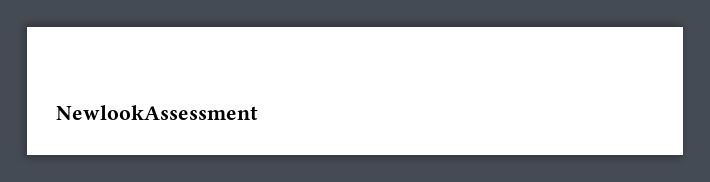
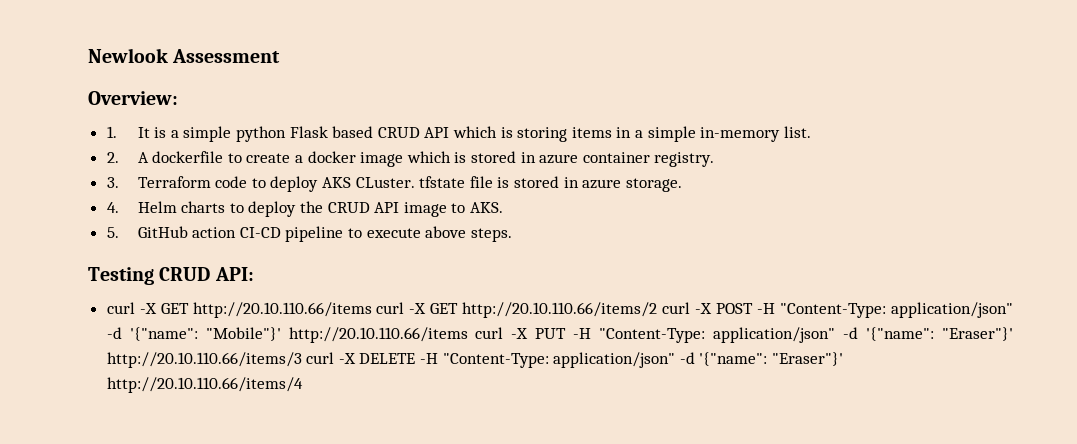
- NewlookAssessment
+ Newlook Assessment
+ Overview:
+ 1. It is a simple python Flask based CRUD API which is storing items in a simple in-memory list.
+ 2. A dockerfile to create a docker image which is stored in azure container registry.
+ 3. Terraform code to deploy AKS CLuster. tfstate file is stored in azure storage.
+ 4. Helm charts to deploy the CRUD API image to AKS.
+ 5. GitHub action CI-CD pipeline to execute above steps.
+ Testing CRUD API:
+ curl -X GET http://20.10.110.66/items curl -X GET http://20.10.110.66/items/2 curl -X POST -H "Content-Type: application/json" -d '{"name": "Mobile"}' http://20.10.110.66/items curl -X PUT -H "Content-Type: application/json" -d '{"name": "Eraser"}' http://20.10.110.66/items/3 curl -X DELETE -H "Content-Type: application/json" -d '{"name": "Eraser"}' http://20.10.110.66/items/4

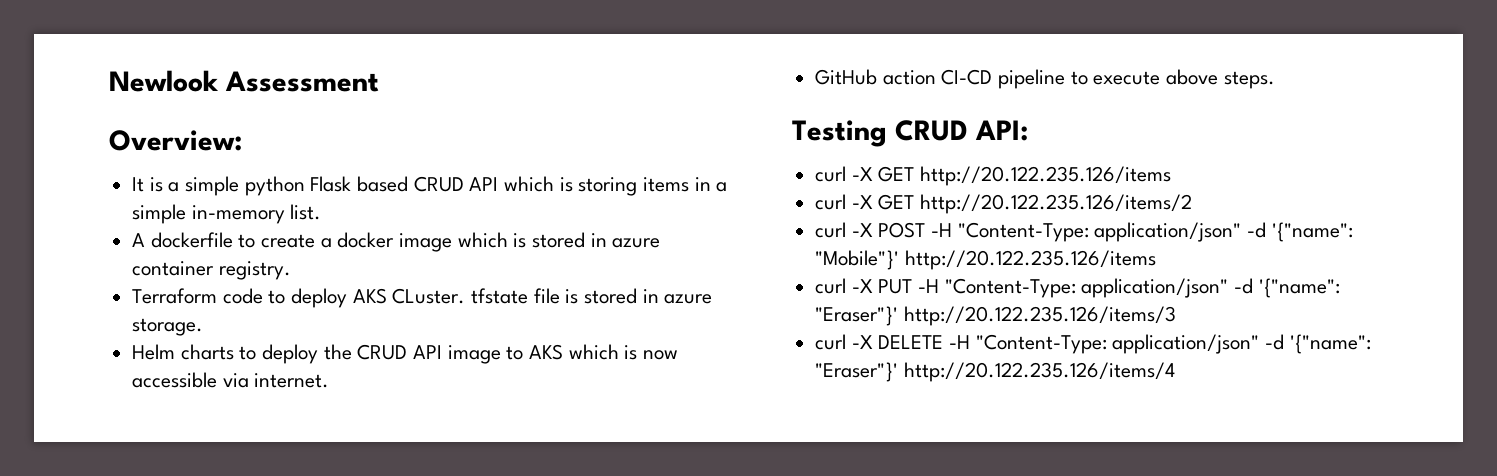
- 1. It is a simple python Flask based CRUD API which is storing items in a simple in-memory list.
+ It is a simple python Flask based CRUD API which is storing items in a simple in-memory list.
- 2. A dockerfile to create a docker image which is stored in azure container registry.
+ A dockerfile to create a docker image which is stored in azure container registry.
- 3. Terraform code to deploy AKS CLuster. tfstate file is stored in azure storage.
+ Terraform code to deploy AKS CLuster. tfstate file is stored in azure storage.
- 4. Helm charts to deploy the CRUD API image to AKS.
- 5. GitHub action CI-CD pipeline to execute above steps.
+ Helm charts to deploy the CRUD API image to AKS which is now accessible via internet.
+ GitHub action CI-CD pipeline to execute above steps.
- curl -X GET http://20.10.110.66/items curl -X GET http://20.10.110.66/items/2 curl -X POST -H "Content-Type: application/json" -d '{"name": "Mobile"}' http://20.10.110.66/items curl -X PUT -H "Content-Type: application/json" -d '{"name": "Eraser"}' http://20.10.110.66/items/3 curl -X DELETE -H "Content-Type: application/json" -d '{"name": "Eraser"}' http://20.10.110.66/items/4
+ curl -X GET http://20.122.235.126/items
+ curl -X GET http://20.122.235.126/items/2
+ curl -X POST -H "Content-Type: application/json" -d '{"name": "Mobile"}' http://20.122.235.126/items
+ curl -X PUT -H "Content-Type: application/json" -d '{"name": "Eraser"}' http://20.122.235.126/items/3
+ curl -X DELETE -H "Content-Type: application/json" -d '{"name": "Eraser"}' http://20.122.235.126/items/4

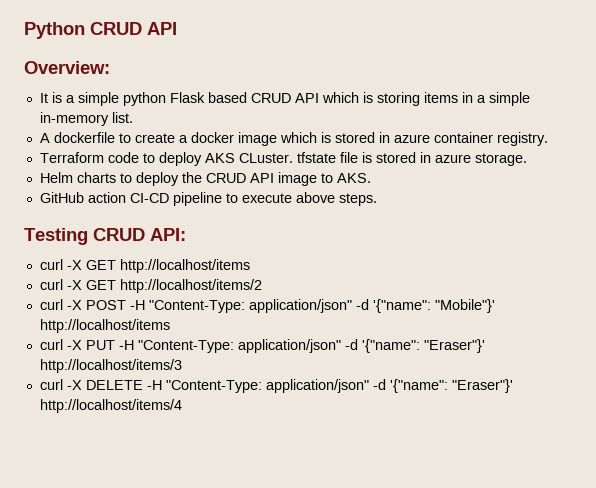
- Newlook Assessment
+ Python CRUD API
- Helm charts to deploy the CRUD API image to AKS which is now accessible via internet.
+ Helm charts to deploy the CRUD API image to AKS.
- curl -X GET http://20.122.235.126/items
- curl -X GET http://20.122.235.126/items/2
+ curl -X GET http://localhost/items
+ curl -X GET http://localhost/items/2
- curl -X POST -H "Content-Type: application/json" -d '{"name": "Mobile"}' http://20.122.235.126/items
+ curl -X POST -H "Content-Type: application/json" -d '{"name": "Mobile"}' http://localhost/items
- curl -X PUT -H "Content-Type: application/json" -d '{"name": "Eraser"}' http://20.122.235.126/items/3
+ curl -X PUT -H "Content-Type: application/json" -d '{"name": "Eraser"}' http://localhost/items/3
- curl -X DELETE -H "Content-Type: application/json" -d '{"name": "Eraser"}' http://20.122.235.126/items/4
+ curl -X DELETE -H "Content-Type: application/json" -d '{"name": "Eraser"}' http://localhost/items/4

